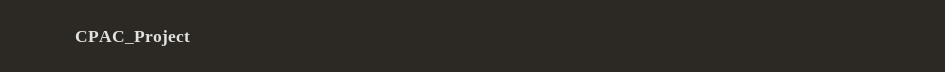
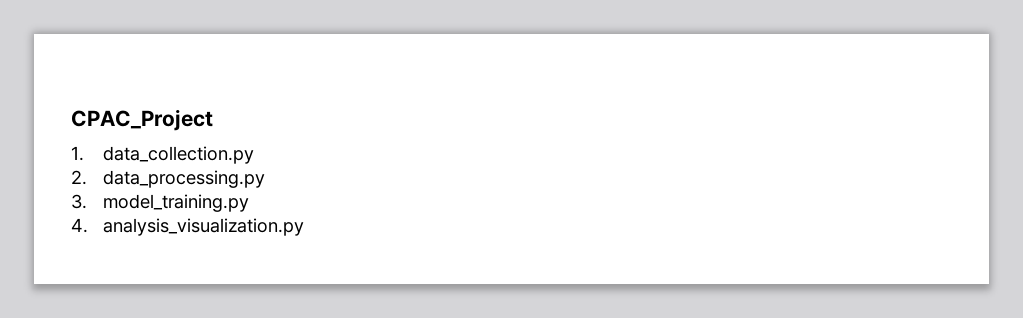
+ 1. data_collection.py
+ 2. data_processing.py
+ 3. model_training.py
+ 4. analysis_visualization.py

